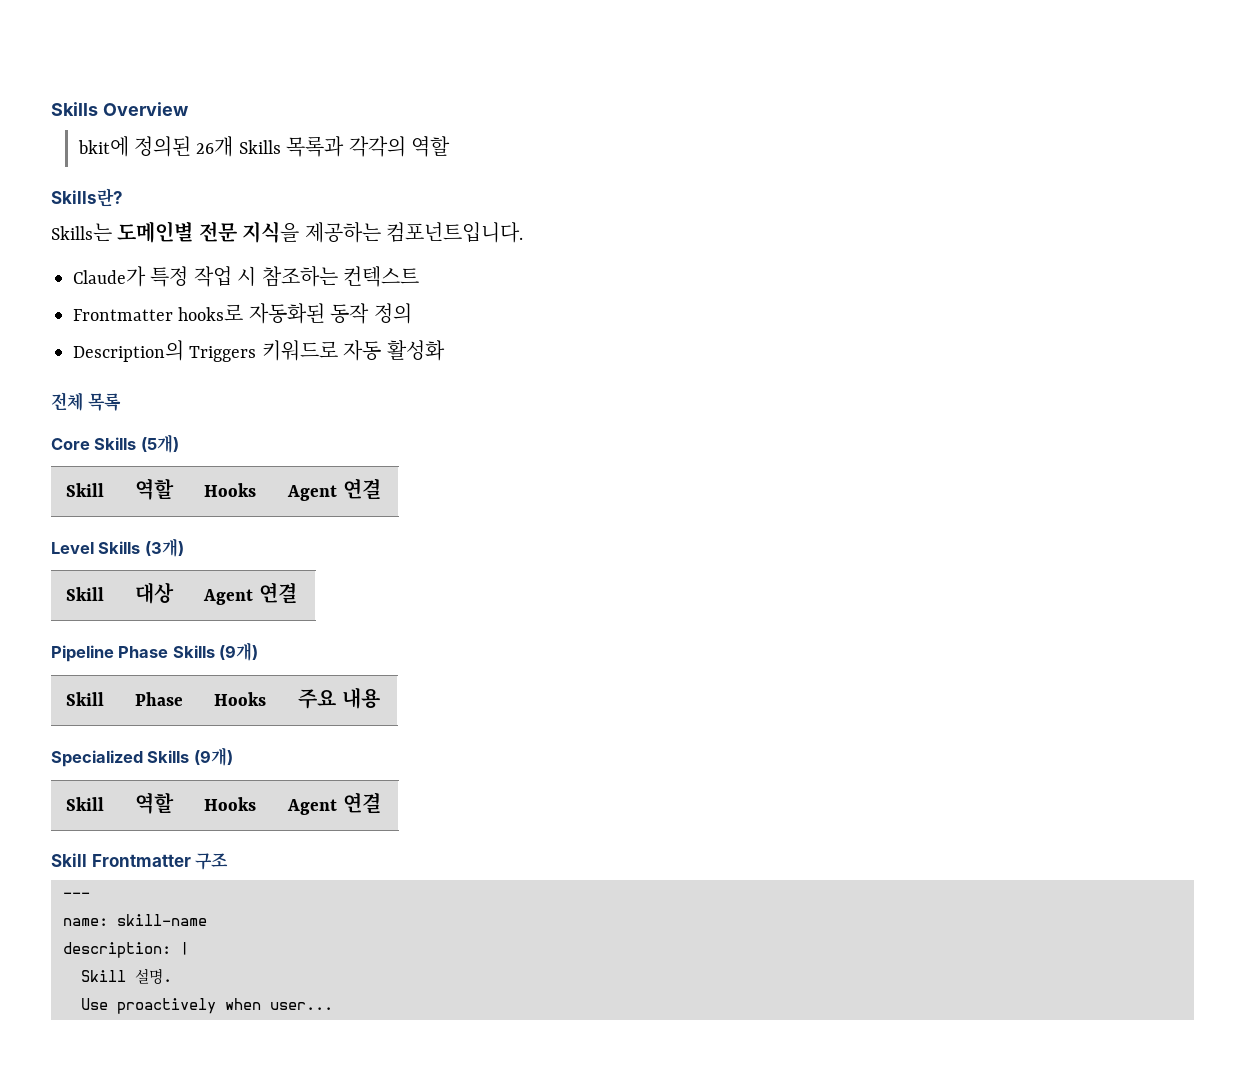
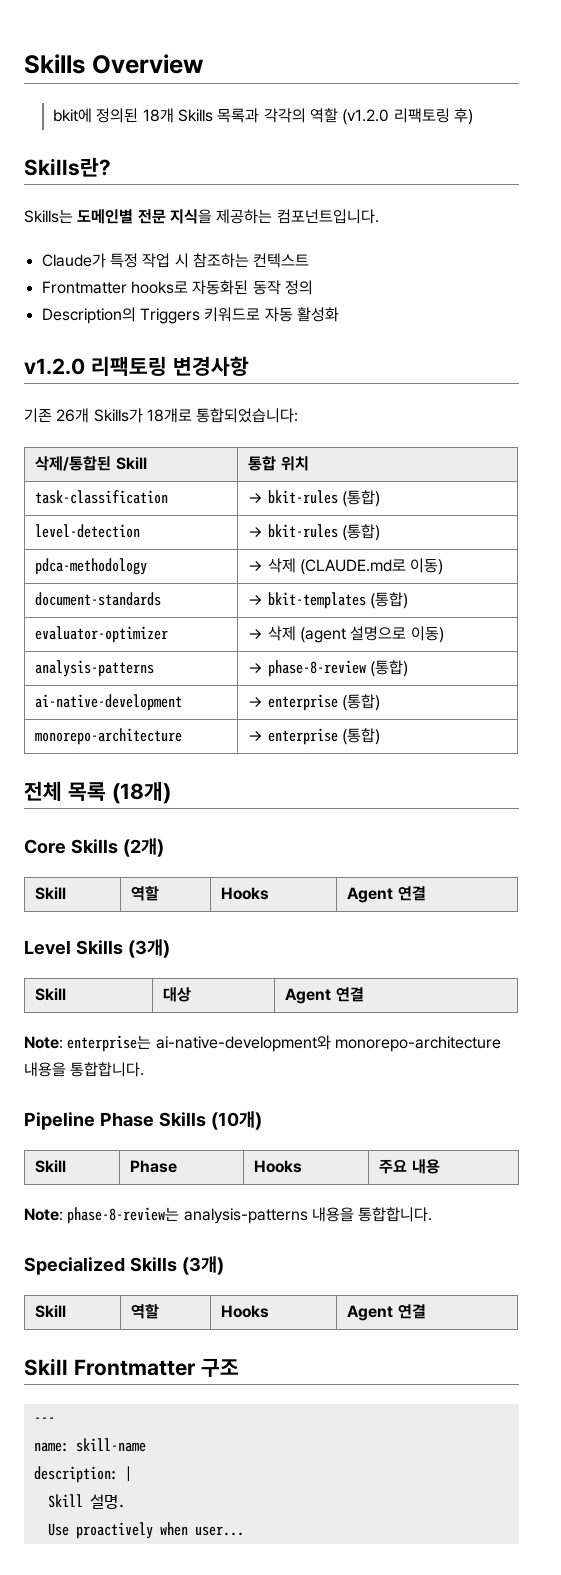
- bkit에 정의된 26개 Skills 목록과 각각의 역할
+ bkit에 정의된 18개 Skills 목록과 각각의 역할 (v1.2.0 리팩토링 후)
+ v1.2.0 리팩토링 변경사항
+ 기존 26개 Skills가 18개로 통합되었습니다:
+ 삭제/통합된 Skill | 통합 위치
+ task-classification | → bkit-rules (통합)
+ level-detection | → bkit-rules (통합)
+ pdca-methodology | → 삭제 (CLAUDE.md로 이동)
+ document-standards | → bkit-templates (통합)
+ evaluator-optimizer | → 삭제 (agent 설명으로 이동)
+ analysis-patterns | → phase-8-review (통합)
+ ai-native-development | → enterprise (통합)
+ monorepo-architecture | → enterprise (통합)
- 전체 목록
+ 전체 목록 (18개)
- Core Skills (5개)
+ Core Skills (2개)
+ Note: enterprise는 ai-native-development와 monorepo-architecture 내용을 통합합니다.
- Pipeline Phase Skills (9개)
+ Pipeline Phase Skills (10개)
+ Note: phase-8-review는 analysis-patterns 내용을 통합합니다.
- Specialized Skills (9개)
+ Specialized Skills (3개)

